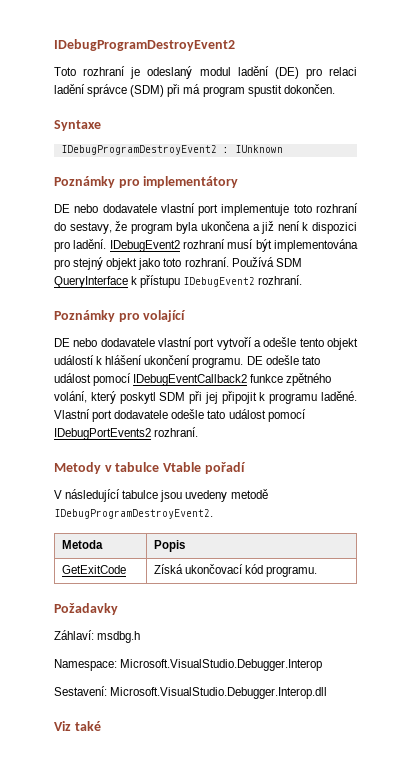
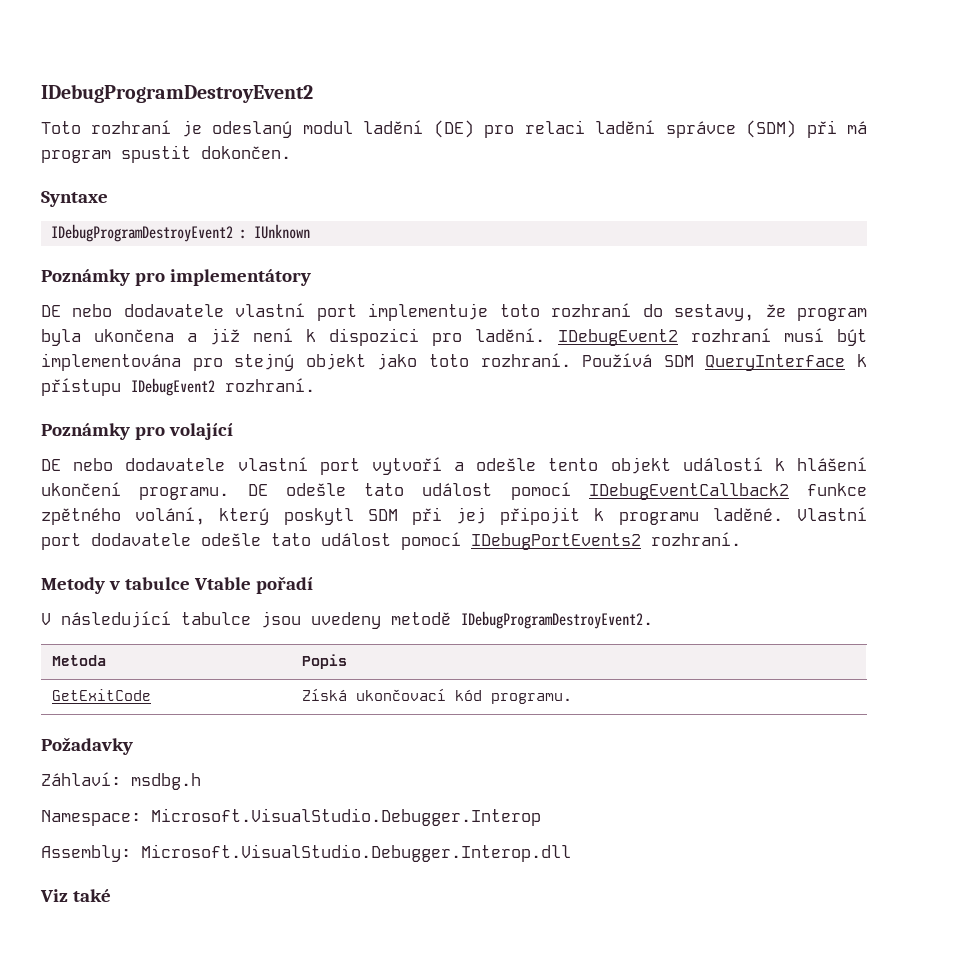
- Sestavení: Microsoft.VisualStudio.Debugger.Interop.dll
+ Assembly: Microsoft.VisualStudio.Debugger.Interop.dll

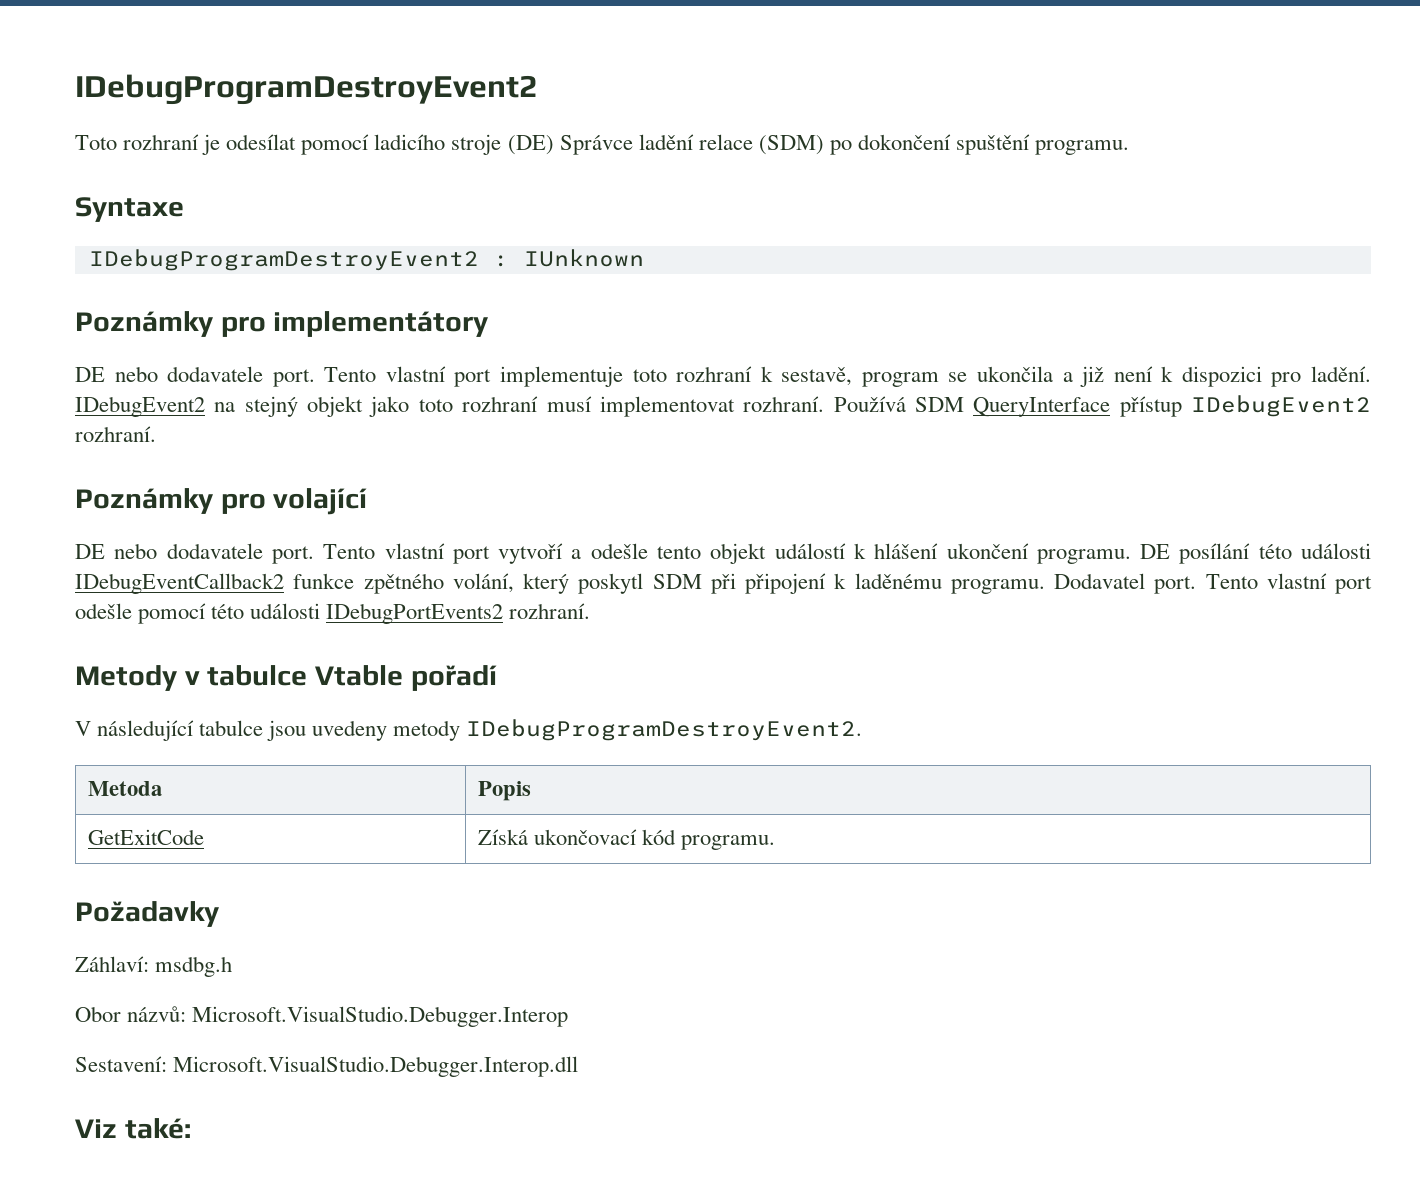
- Toto rozhraní je odeslaný modul ladění (DE) pro relaci ladění správce (SDM) při má program spustit dokončen.
+ Toto rozhraní je odesílat pomocí ladicího stroje (DE) Správce ladění relace (SDM) po dokončení spuštění programu.
- DE nebo dodavatele vlastní port implementuje toto rozhraní do sestavy, že program byla ukončena a již není k dispozici pro ladění.
+ DE nebo dodavatele port. Tento vlastní port implementuje toto rozhraní k sestavě, program se ukončila a již není k dispozici pro ladění.
- IDebugEvent2 rozhraní musí být implementována pro stejný objekt jako toto rozhraní.
+ IDebugEvent2 na stejný objekt jako toto rozhraní musí implementovat rozhraní.
- Používá SDM QueryInterface k přístupu IDebugEvent2 rozhraní.
+ Používá SDM QueryInterface přístup IDebugEvent2 rozhraní.
- DE nebo dodavatele vlastní port vytvoří a odešle tento objekt událostí k hlášení ukončení programu.
+ DE nebo dodavatele port. Tento vlastní port vytvoří a odešle tento objekt událostí k hlášení ukončení programu.
- DE odešle tato událost pomocí IDebugEventCallback2 funkce zpětného volání, který poskytl SDM při jej připojit k programu laděné. Vlastní port dodavatele odešle tato událost pomocí IDebugPortEvents2 rozhraní.
+ DE posílání této události IDebugEventCallback2 funkce zpětného volání, který poskytl SDM při připojení k laděnému programu. Dodavatel port. Tento vlastní port odešle pomocí této události IDebugPortEvents2 rozhraní.
- V následující tabulce jsou uvedeny metodě IDebugProgramDestroyEvent2.
+ V následující tabulce jsou uvedeny metody IDebugProgramDestroyEvent2.
- Namespace: Microsoft.VisualStudio.Debugger.Interop
+ Obor názvů: Microsoft.VisualStudio.Debugger.Interop
- Assembly: Microsoft.VisualStudio.Debugger.Interop.dll
+ Sestavení: Microsoft.VisualStudio.Debugger.Interop.dll
- Viz také
+ Viz také:

